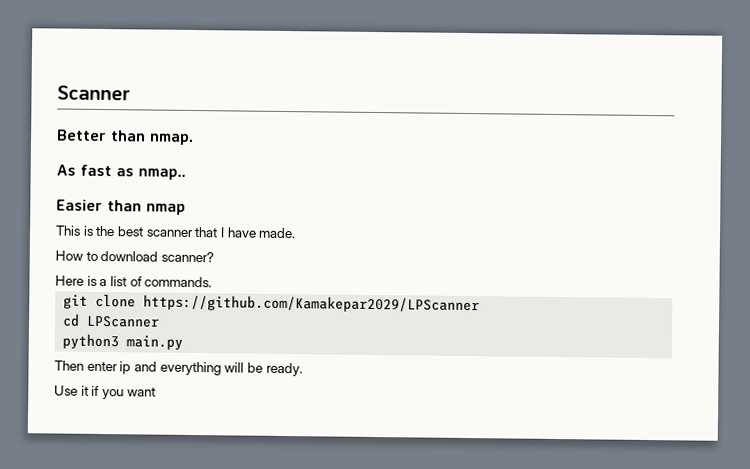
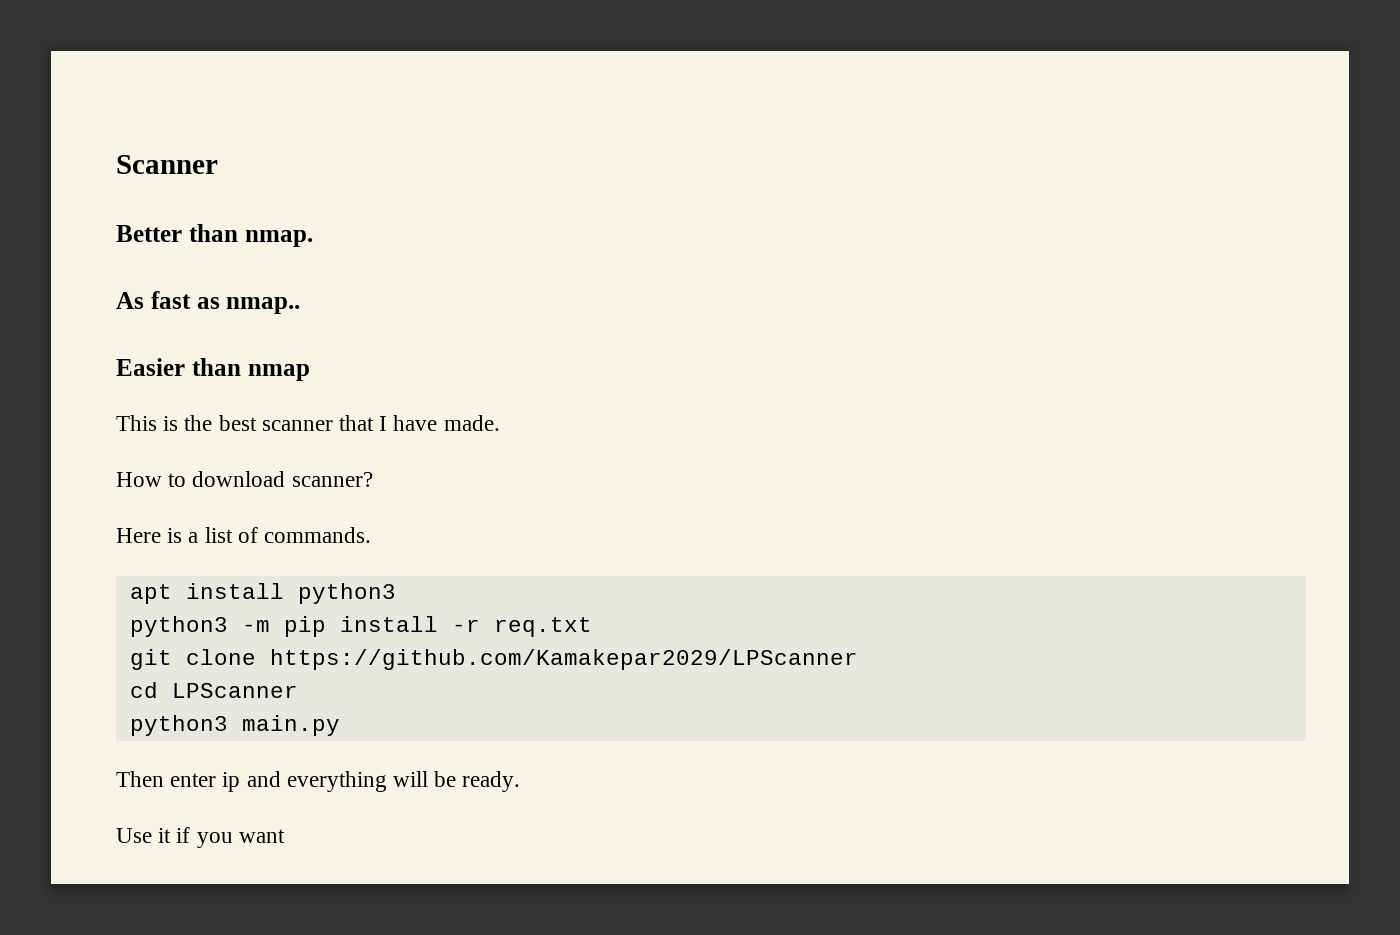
+ apt install python3
+ python3 -m pip install -r req.txt

